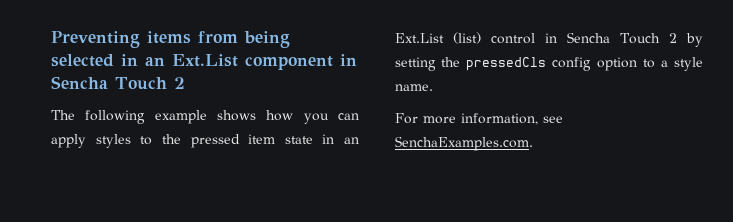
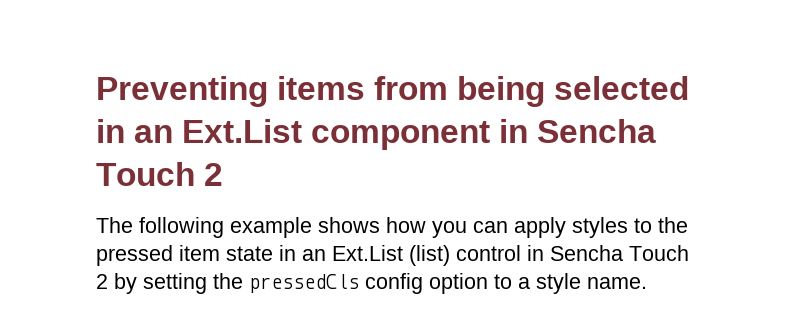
- For more information, see SenchaExamples.com.

